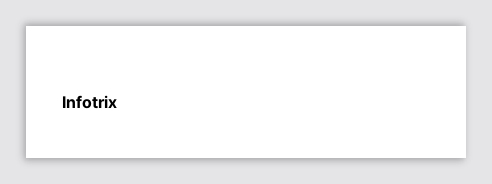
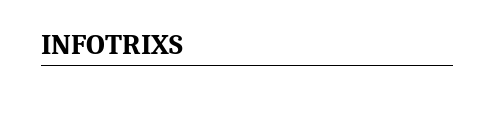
- Infotrix
+ INFOTRIXS

